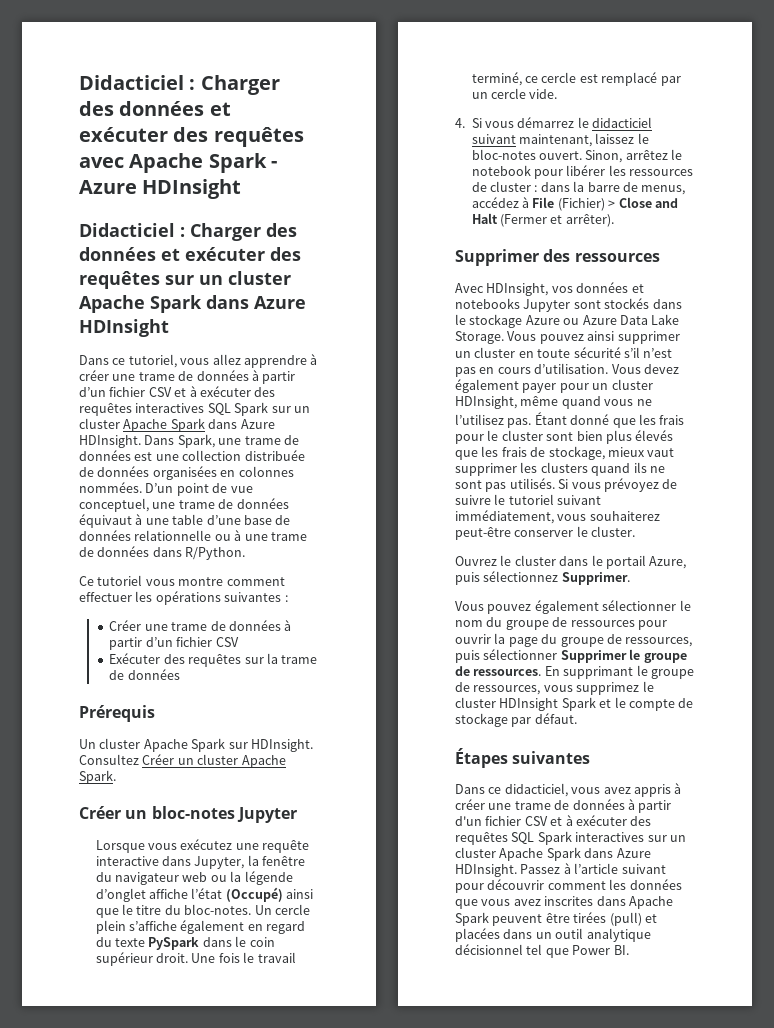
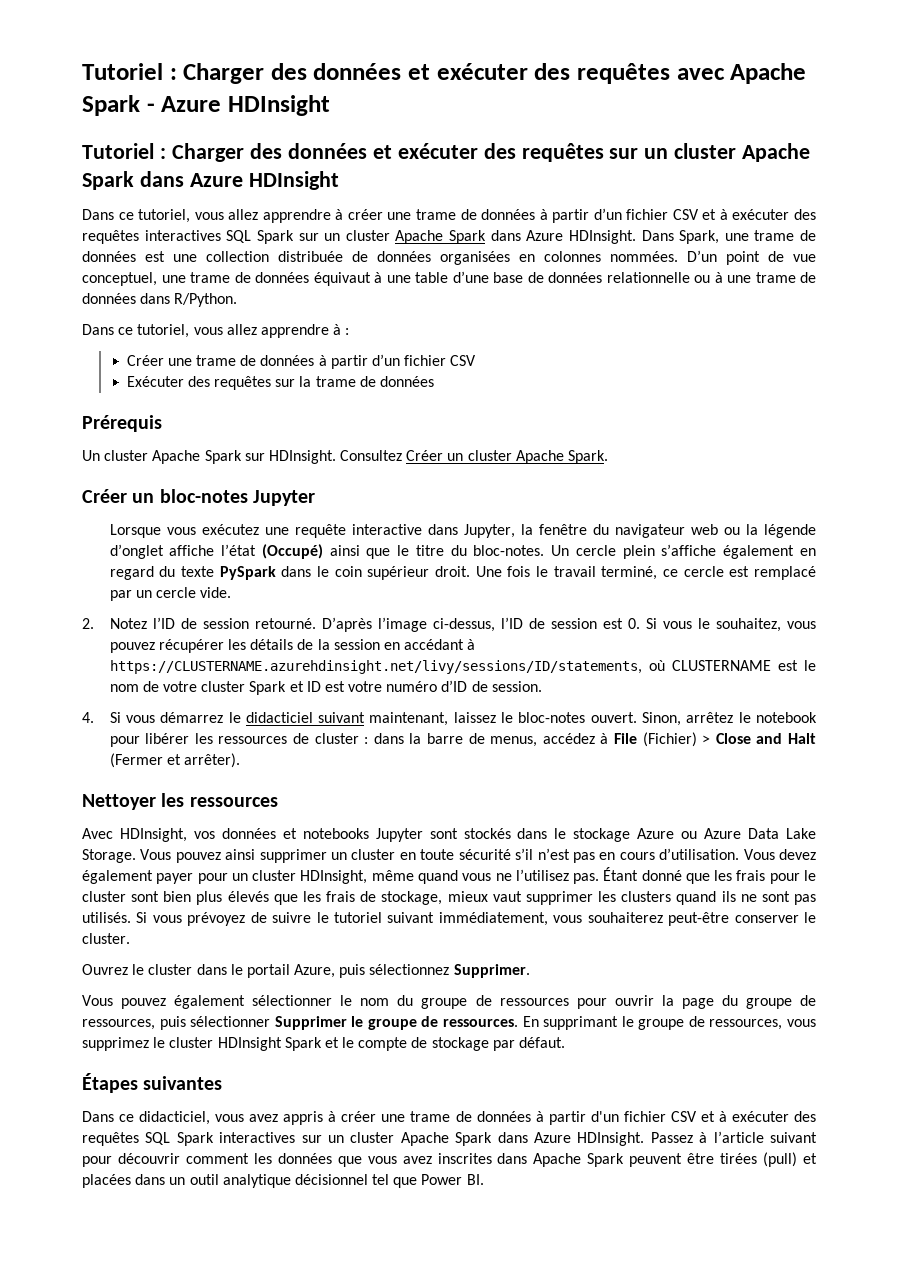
- Didacticiel : Charger des données et exécuter des requêtes avec Apache Spark - Azure HDInsight
+ Tutoriel : Charger des données et exécuter des requêtes avec Apache Spark - Azure HDInsight
- Didacticiel : Charger des données et exécuter des requêtes sur un cluster Apache Spark dans Azure HDInsight
+ Tutoriel : Charger des données et exécuter des requêtes sur un cluster Apache Spark dans Azure HDInsight
- Ce tutoriel vous montre comment effectuer les opérations suivantes :
+ Dans ce tutoriel, vous allez apprendre à :
+ 2. Notez l’ID de session retourné. D’après l’image ci-dessus, l’ID de session est 0. Si vous le souhaitez, vous pouvez récupérer les détails de la session en accédant à https://CLUSTERNAME.azurehdinsight.net/livy/sessions/ID/statements, où CLUSTERNAME est le nom de votre cluster Spark et ID est votre numéro d’ID de session.
- Supprimer des ressources
+ Nettoyer les ressources

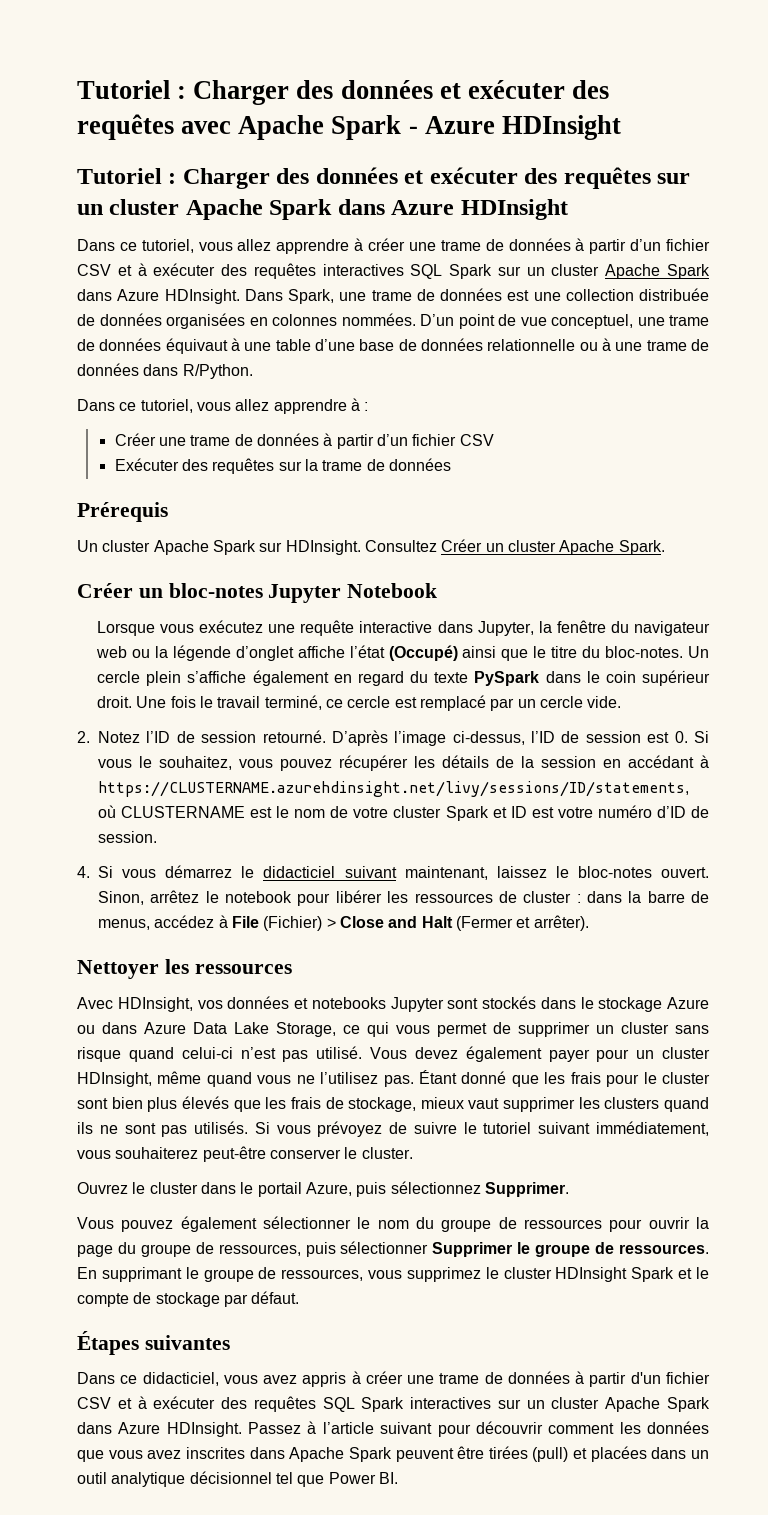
- Créer un bloc-notes Jupyter
+ Créer un bloc-notes Jupyter Notebook
- Avec HDInsight, vos données et notebooks Jupyter sont stockés dans le stockage Azure ou Azure Data Lake Storage. Vous pouvez ainsi supprimer un cluster en toute sécurité s’il n’est pas en cours d’utilisation.
+ Avec HDInsight, vos données et notebooks Jupyter sont stockés dans le stockage Azure ou dans Azure Data Lake Storage, ce qui vous permet de supprimer un cluster sans risque quand celui-ci n’est pas utilisé.

